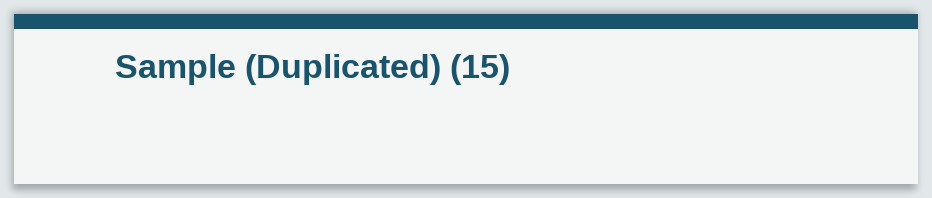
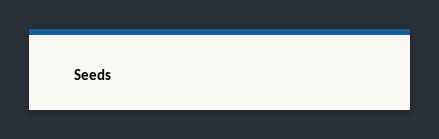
- Sample (Duplicated) (15)
+ Seeds

